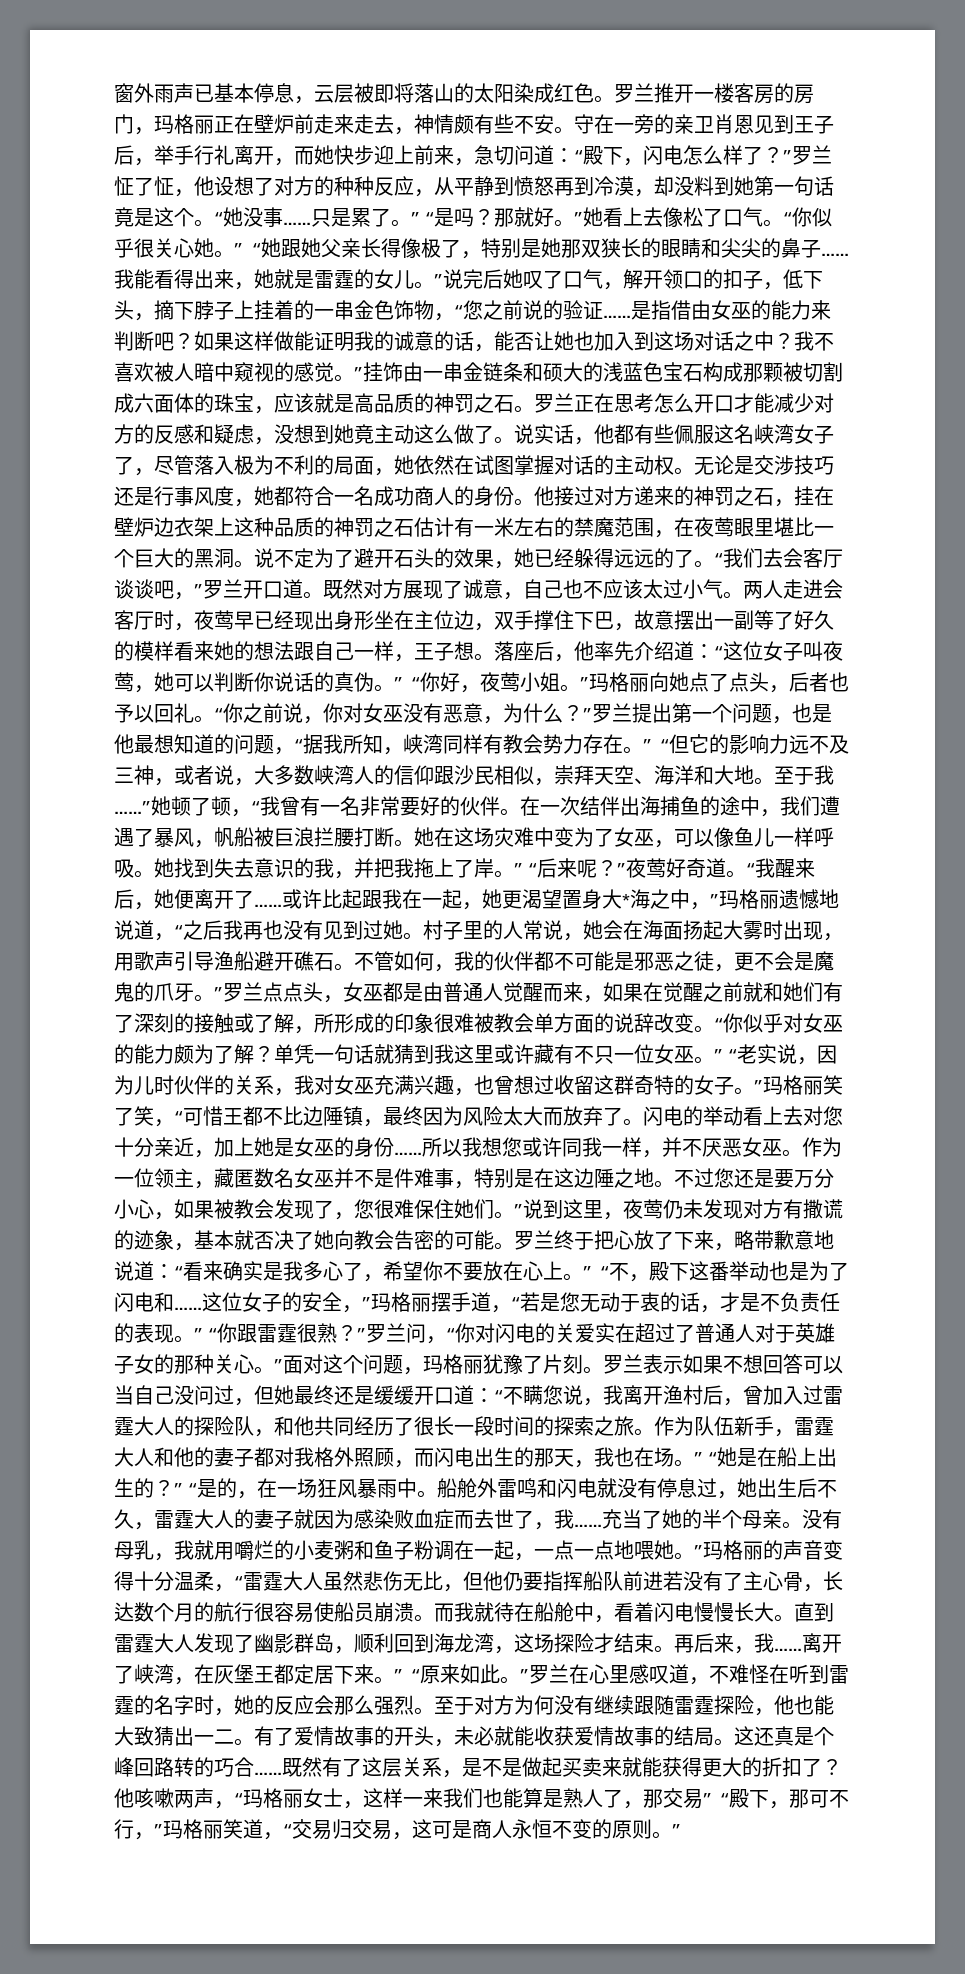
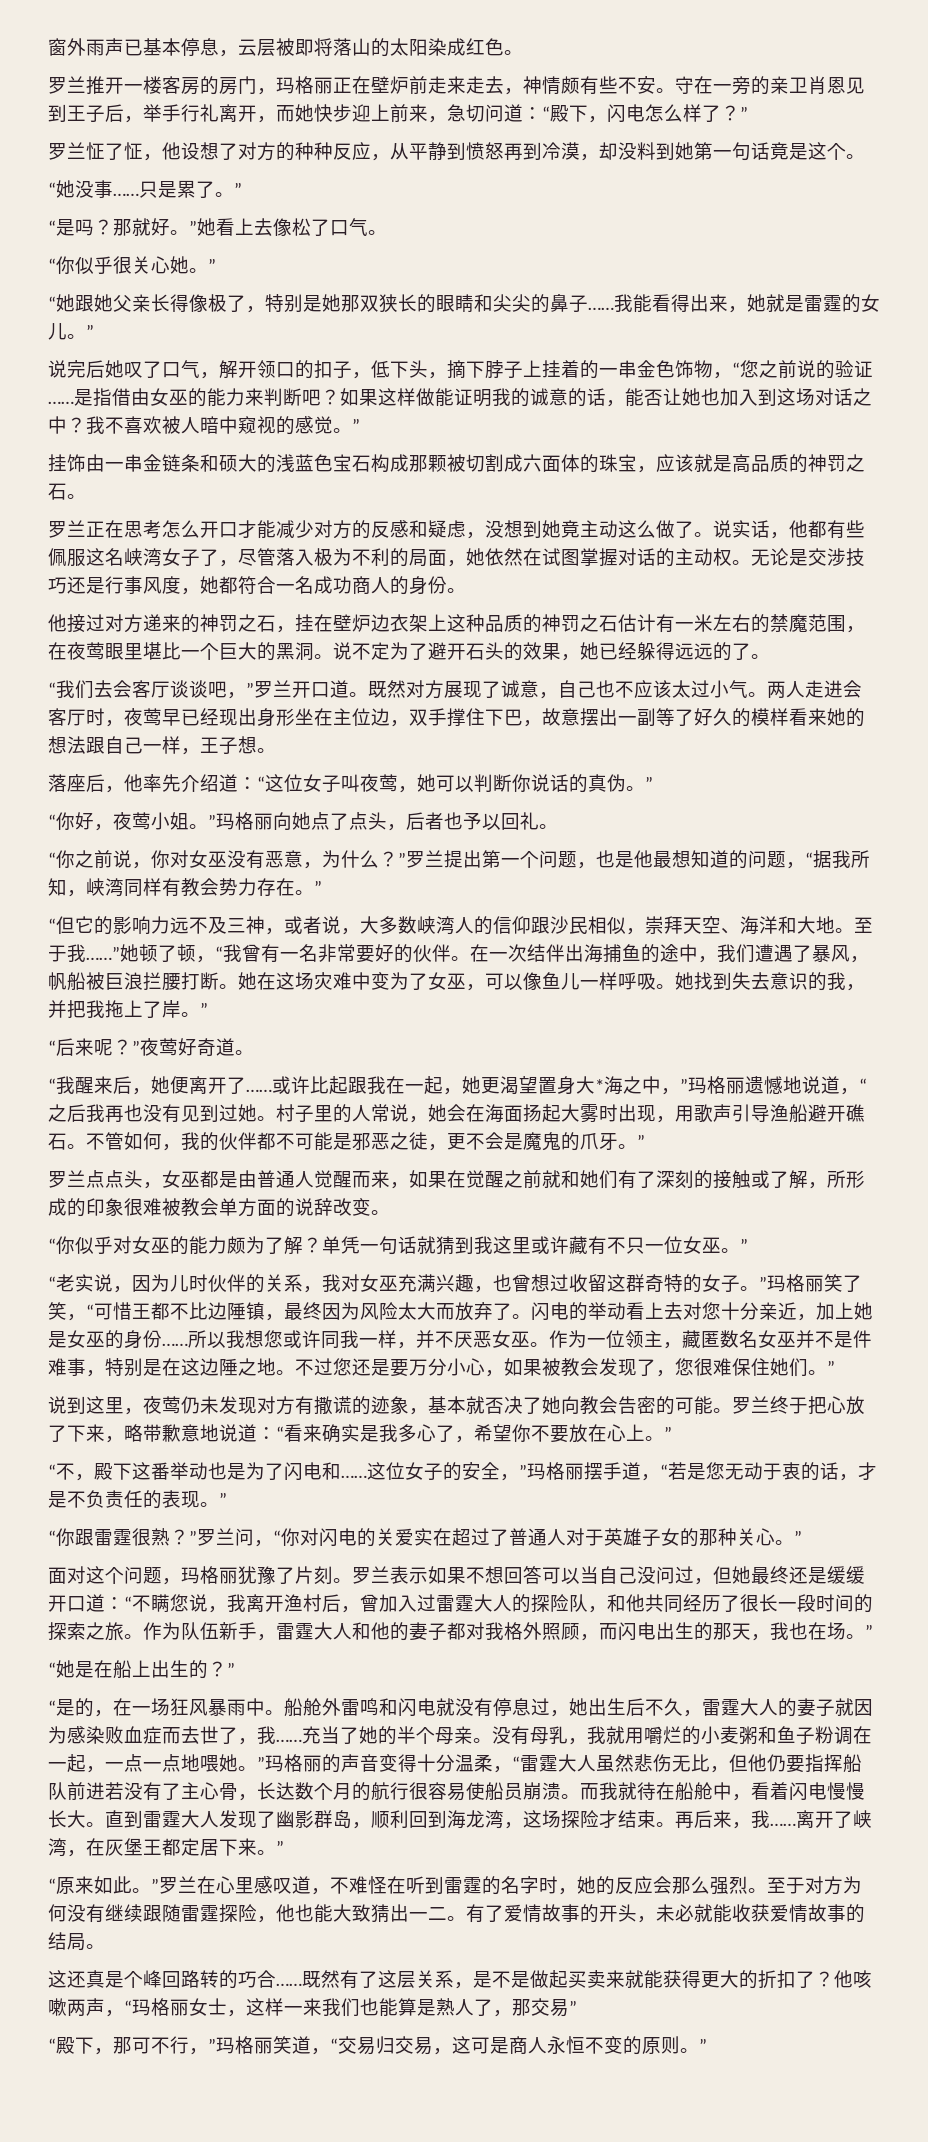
- 窗外雨声已基本停息，云层被即将落山的太阳染成红色。罗兰推开一楼客房的房门，玛格丽正在壁炉前走来走去，神情颇有些不安。
+ 窗外雨声已基本停息，云层被即将落山的太阳染成红色。
+ 罗兰推开一楼客房的房门，玛格丽正在壁炉前走来走去，神情颇有些不安。
- 守在一旁的亲卫肖恩见到王子后，举手行礼离开，而她快步迎上前来，急切问道：“殿下，闪电怎么样了？”罗兰怔了怔，他设想了对方的种种反应，从平静到愤怒再到冷漠，却没料到她第一句话竟是这个。“她没事……
+ 守在一旁的亲卫肖恩见到王子后，举手行礼离开，而她快步迎上前来，急切问道：“殿下，闪电怎么样了？”
+ 罗兰怔了怔，他设想了对方的种种反应，从平静到愤怒再到冷漠，却没料到她第一句话竟是这个。
+ “她没事……
- 只是累了。” “是吗？
+ 只是累了。”
+ “是吗？
- 那就好。”她看上去像松了口气。“你似乎很关心她。” “她跟她父亲长得像极了，特别是她那双狭长的眼睛和尖尖的鼻子……
+ 那就好。”她看上去像松了口气。
+ “你似乎很关心她。”
+ “她跟她父亲长得像极了，特别是她那双狭长的眼睛和尖尖的鼻子……
- 我能看得出来，她就是雷霆的女儿。”说完后她叹了口气，解开领口的扣子，低下头，摘下脖子上挂着的一串金色饰物，“您之前说的验证……
+ 我能看得出来，她就是雷霆的女儿。”
+ 说完后她叹了口气，解开领口的扣子，低下头，摘下脖子上挂着的一串金色饰物，“您之前说的验证……
- 我不喜欢被人暗中窥视的感觉。”挂饰由一串金链条和硕大的浅蓝色宝石构成那颗被切割成六面体的珠宝，应该就是高品质的神罚之石。罗兰正在思考怎么开口才能减少对方的反感和疑虑，没想到她竟主动这么做了。
+ 我不喜欢被人暗中窥视的感觉。”
+ 挂饰由一串金链条和硕大的浅蓝色宝石构成那颗被切割成六面体的珠宝，应该就是高品质的神罚之石。
+ 罗兰正在思考怎么开口才能减少对方的反感和疑虑，没想到她竟主动这么做了。
- 无论是交涉技巧还是行事风度，她都符合一名成功商人的身份。他接过对方递来的神罚之石，挂在壁炉边衣架上这种品质的神罚之石估计有一米左右的禁魔范围，在夜莺眼里堪比一个巨大的黑洞。
+ 无论是交涉技巧还是行事风度，她都符合一名成功商人的身份。
+ 他接过对方递来的神罚之石，挂在壁炉边衣架上这种品质的神罚之石估计有一米左右的禁魔范围，在夜莺眼里堪比一个巨大的黑洞。
- 说不定为了避开石头的效果，她已经躲得远远的了。“我们去会客厅谈谈吧，”罗兰开口道。
+ 说不定为了避开石头的效果，她已经躲得远远的了。
+ “我们去会客厅谈谈吧，”罗兰开口道。
- 两人走进会客厅时，夜莺早已经现出身形坐在主位边，双手撑住下巴，故意摆出一副等了好久的模样看来她的想法跟自己一样，王子想。落座后，他率先介绍道：
+ 两人走进会客厅时，夜莺早已经现出身形坐在主位边，双手撑住下巴，故意摆出一副等了好久的模样看来她的想法跟自己一样，王子想。
+ 落座后，他率先介绍道：
- “这位女子叫夜莺，她可以判断你说话的真伪。” “你好，夜莺小姐。”玛格丽向她点了点头，后者也予以回礼。“你之前说，你对女巫没有恶意，为什么？”罗兰提出第一个问题，也是他最想知道的问题，“据我所知，峡湾同样有教会势力存在。” “但它的影响力远不及三神，或者说，大多数峡湾人的信仰跟沙民相似，崇拜天空、海洋和大地。
+ “这位女子叫夜莺，她可以判断你说话的真伪。”
+ “你好，夜莺小姐。”玛格丽向她点了点头，后者也予以回礼。
+ “你之前说，你对女巫没有恶意，为什么？”罗兰提出第一个问题，也是他最想知道的问题，“据我所知，峡湾同样有教会势力存在。”
+ “但它的影响力远不及三神，或者说，大多数峡湾人的信仰跟沙民相似，崇拜天空、海洋和大地。
- 她找到失去意识的我，并把我拖上了岸。” “后来呢？”夜莺好奇道。“我醒来后，她便离开了……
+ 她找到失去意识的我，并把我拖上了岸。”
+ “后来呢？”夜莺好奇道。
+ “我醒来后，她便离开了……
- 不管如何，我的伙伴都不可能是邪恶之徒，更不会是魔鬼的爪牙。”罗兰点点头，女巫都是由普通人觉醒而来，如果在觉醒之前就和她们有了深刻的接触或了解，所形成的印象很难被教会单方面的说辞改变。“你似乎对女巫的能力颇为了解？
+ 不管如何，我的伙伴都不可能是邪恶之徒，更不会是魔鬼的爪牙。”
+ 罗兰点点头，女巫都是由普通人觉醒而来，如果在觉醒之前就和她们有了深刻的接触或了解，所形成的印象很难被教会单方面的说辞改变。
+ “你似乎对女巫的能力颇为了解？
- 单凭一句话就猜到我这里或许藏有不只一位女巫。” “老实说，因为儿时伙伴的关系，我对女巫充满兴趣，也曾想过收留这群奇特的女子。”玛格丽笑了笑，“可惜王都不比边陲镇，最终因为风险太大而放弃了。
+ 单凭一句话就猜到我这里或许藏有不只一位女巫。”
+ “老实说，因为儿时伙伴的关系，我对女巫充满兴趣，也曾想过收留这群奇特的女子。”玛格丽笑了笑，“可惜王都不比边陲镇，最终因为风险太大而放弃了。
- 不过您还是要万分小心，如果被教会发现了，您很难保住她们。”说到这里，夜莺仍未发现对方有撒谎的迹象，基本就否决了她向教会告密的可能。
+ 不过您还是要万分小心，如果被教会发现了，您很难保住她们。”
+ 说到这里，夜莺仍未发现对方有撒谎的迹象，基本就否决了她向教会告密的可能。
- 罗兰终于把心放了下来，略带歉意地说道：“看来确实是我多心了，希望你不要放在心上。” “不，殿下这番举动也是为了闪电和……
+ 罗兰终于把心放了下来，略带歉意地说道：“看来确实是我多心了，希望你不要放在心上。”
+ “不，殿下这番举动也是为了闪电和……
- 这位女子的安全，”玛格丽摆手道，“若是您无动于衷的话，才是不负责任的表现。” “你跟雷霆很熟？”罗兰问，“你对闪电的关爱实在超过了普通人对于英雄子女的那种关心。”面对这个问题，玛格丽犹豫了片刻。
+ 这位女子的安全，”玛格丽摆手道，“若是您无动于衷的话，才是不负责任的表现。”
+ “你跟雷霆很熟？”罗兰问，“你对闪电的关爱实在超过了普通人对于英雄子女的那种关心。”
+ 面对这个问题，玛格丽犹豫了片刻。
- 作为队伍新手，雷霆大人和他的妻子都对我格外照顾，而闪电出生的那天，我也在场。” “她是在船上出生的？” “是的，在一场狂风暴雨中。
+ 作为队伍新手，雷霆大人和他的妻子都对我格外照顾，而闪电出生的那天，我也在场。”
+ “她是在船上出生的？”
+ “是的，在一场狂风暴雨中。
- 离开了峡湾，在灰堡王都定居下来。” “原来如此。”罗兰在心里感叹道，不难怪在听到雷霆的名字时，她的反应会那么强烈。
+ 离开了峡湾，在灰堡王都定居下来。”
+ “原来如此。”罗兰在心里感叹道，不难怪在听到雷霆的名字时，她的反应会那么强烈。
- 有了爱情故事的开头，未必就能收获爱情故事的结局。这还真是个峰回路转的巧合……
+ 有了爱情故事的开头，未必就能收获爱情故事的结局。
+ 这还真是个峰回路转的巧合……
- 他咳嗽两声，“玛格丽女士，这样一来我们也能算是熟人了，那交易” “殿下，那可不行，”玛格丽笑道，“交易归交易，这可是商人永恒不变的原则。”
+ 他咳嗽两声，“玛格丽女士，这样一来我们也能算是熟人了，那交易”
+ “殿下，那可不行，”玛格丽笑道，“交易归交易，这可是商人永恒不变的原则。”

